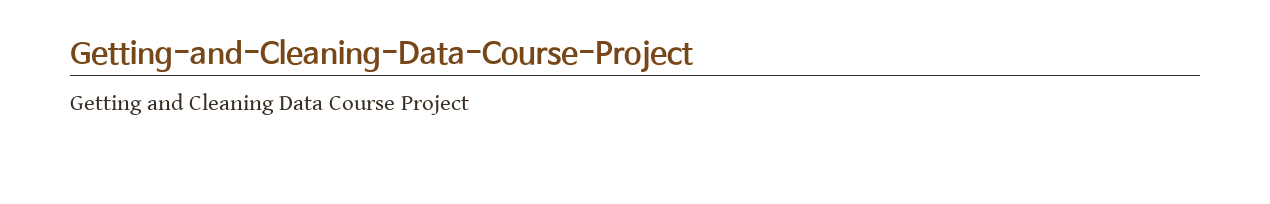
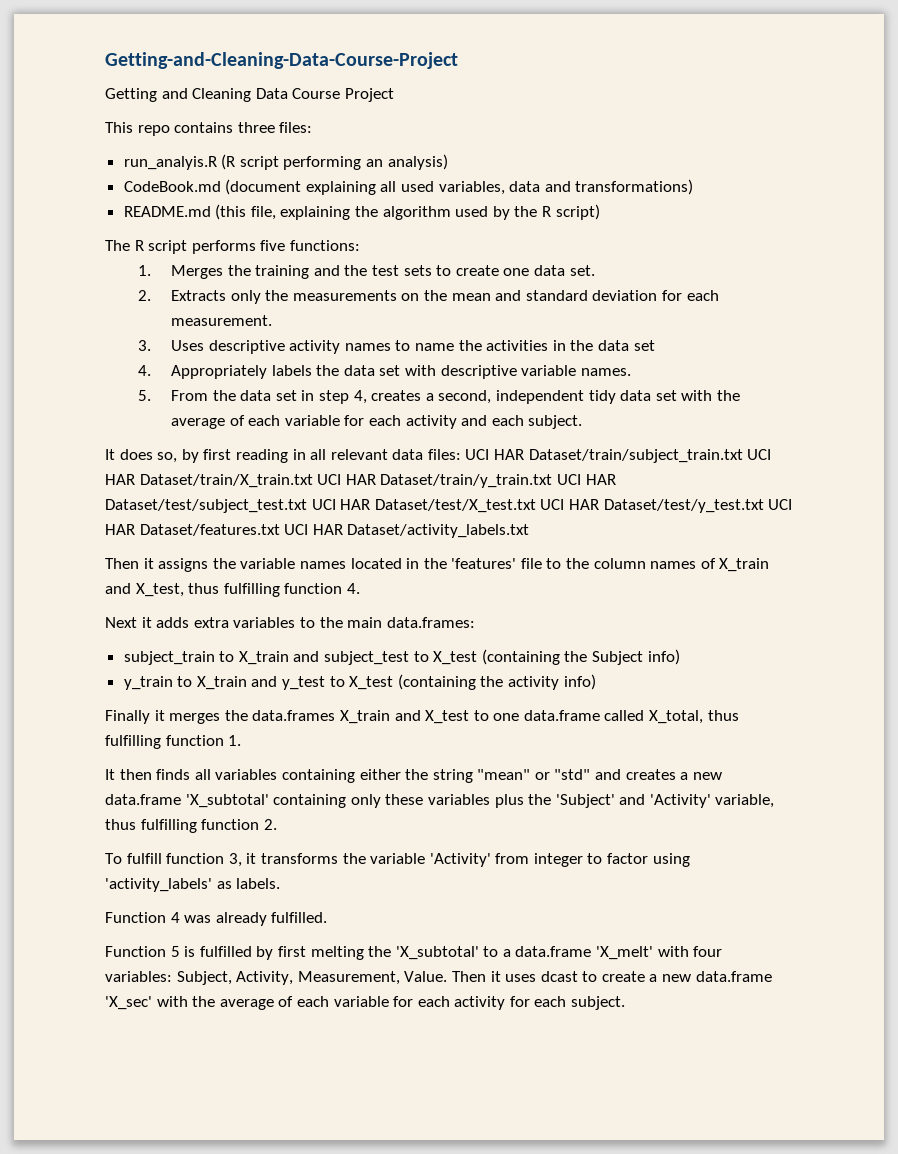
+ This repo contains three files:
+ run_analyis.R (R script performing an analysis)
+ CodeBook.md (document explaining all used variables, data and transformations)
+ README.md (this file, explaining the algorithm used by the R script)
+ The R script performs five functions:
+ 1. Merges the training and the test sets to create one data set.
+ 2. Extracts only the measurements on the mean and standard deviation for each measurement.
+ 3. Uses descriptive activity names to name the activities in the data set
+ 4. Appropriately labels the data set with descriptive variable names.
+ 5. From the data set in step 4, creates a second, independent tidy data set with the average of each variable for each activity and each subject.
+ It does so, by first reading in all relevant data files: UCI HAR Dataset/train/subject_train.txt UCI HAR Dataset/train/X_train.txt UCI HAR Dataset/train/y_train.txt UCI HAR Dataset/test/subject_test.txt UCI HAR Dataset/test/X_test.txt UCI HAR Dataset/test/y_test.txt UCI HAR Dataset/features.txt UCI HAR Dataset/activity_labels.txt
+ Then it assigns the variable names located in the 'features' file to the column names of X_train and X_test, thus fulfilling function 4.
+ Next it adds extra variables to the main data.frames:
+ subject_train to X_train and subject_test to X_test (containing the Subject info)
+ y_train to X_train and y_test to X_test (containing the activity info)
+ Finally it merges the data.frames X_train and X_test to one data.frame called X_total, thus fulfilling function 1.
+ It then finds all variables containing either the string "mean" or "std" and creates a new data.frame 'X_subtotal' containing only these variables plus the 'Subject' and 'Activity' variable, thus fulfilling function 2.
+ To fulfill function 3, it transforms the variable 'Activity' from integer to factor using 'activity_labels' as labels.
+ Function 4 was already fulfilled.
+ Function 5 is fulfilled by first melting the 'X_subtotal' to a data.frame 'X_melt' with four variables: Subject, Activity, Measurement, Value. Then it uses dcast to create a new data.frame 'X_sec' with the average of each variable for each activity for each subject.

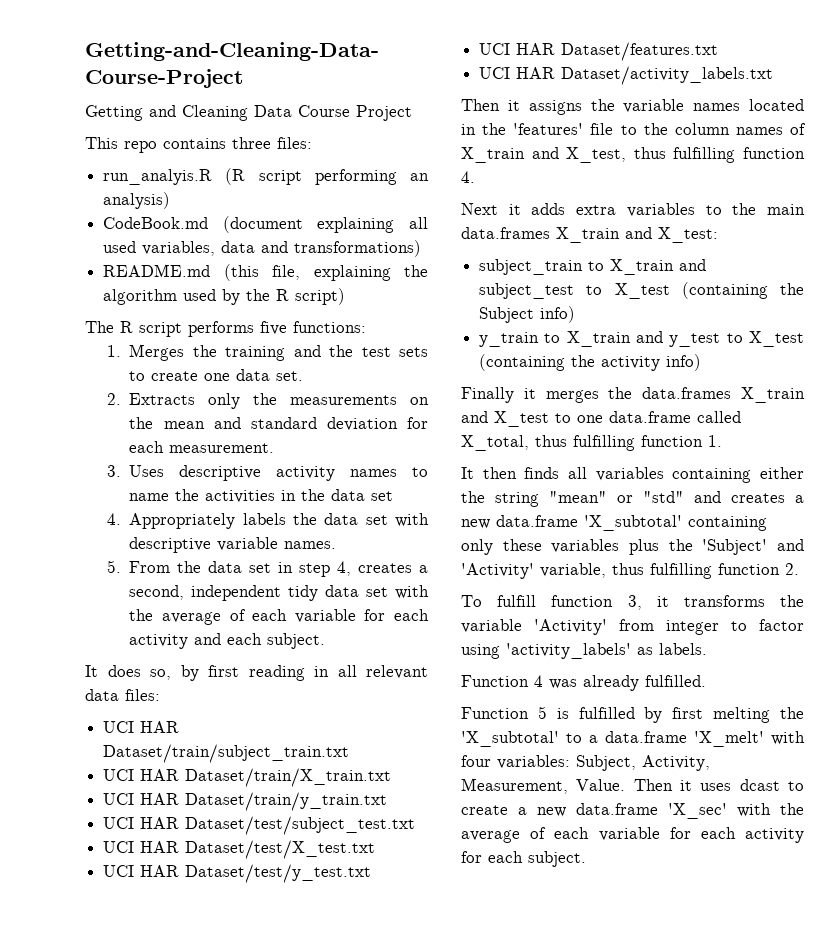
- It does so, by first reading in all relevant data files: UCI HAR Dataset/train/subject_train.txt UCI HAR Dataset/train/X_train.txt UCI HAR Dataset/train/y_train.txt UCI HAR Dataset/test/subject_test.txt UCI HAR Dataset/test/X_test.txt UCI HAR Dataset/test/y_test.txt UCI HAR Dataset/features.txt UCI HAR Dataset/activity_labels.txt
+ It does so, by first reading in all relevant data files:
+ UCI HAR Dataset/train/subject_train.txt
+ UCI HAR Dataset/train/X_train.txt
+ UCI HAR Dataset/train/y_train.txt
+ UCI HAR Dataset/test/subject_test.txt
+ UCI HAR Dataset/test/X_test.txt
+ UCI HAR Dataset/test/y_test.txt
+ UCI HAR Dataset/features.txt
+ UCI HAR Dataset/activity_labels.txt
- Next it adds extra variables to the main data.frames:
+ Next it adds extra variables to the main data.frames X_train and X_test:

